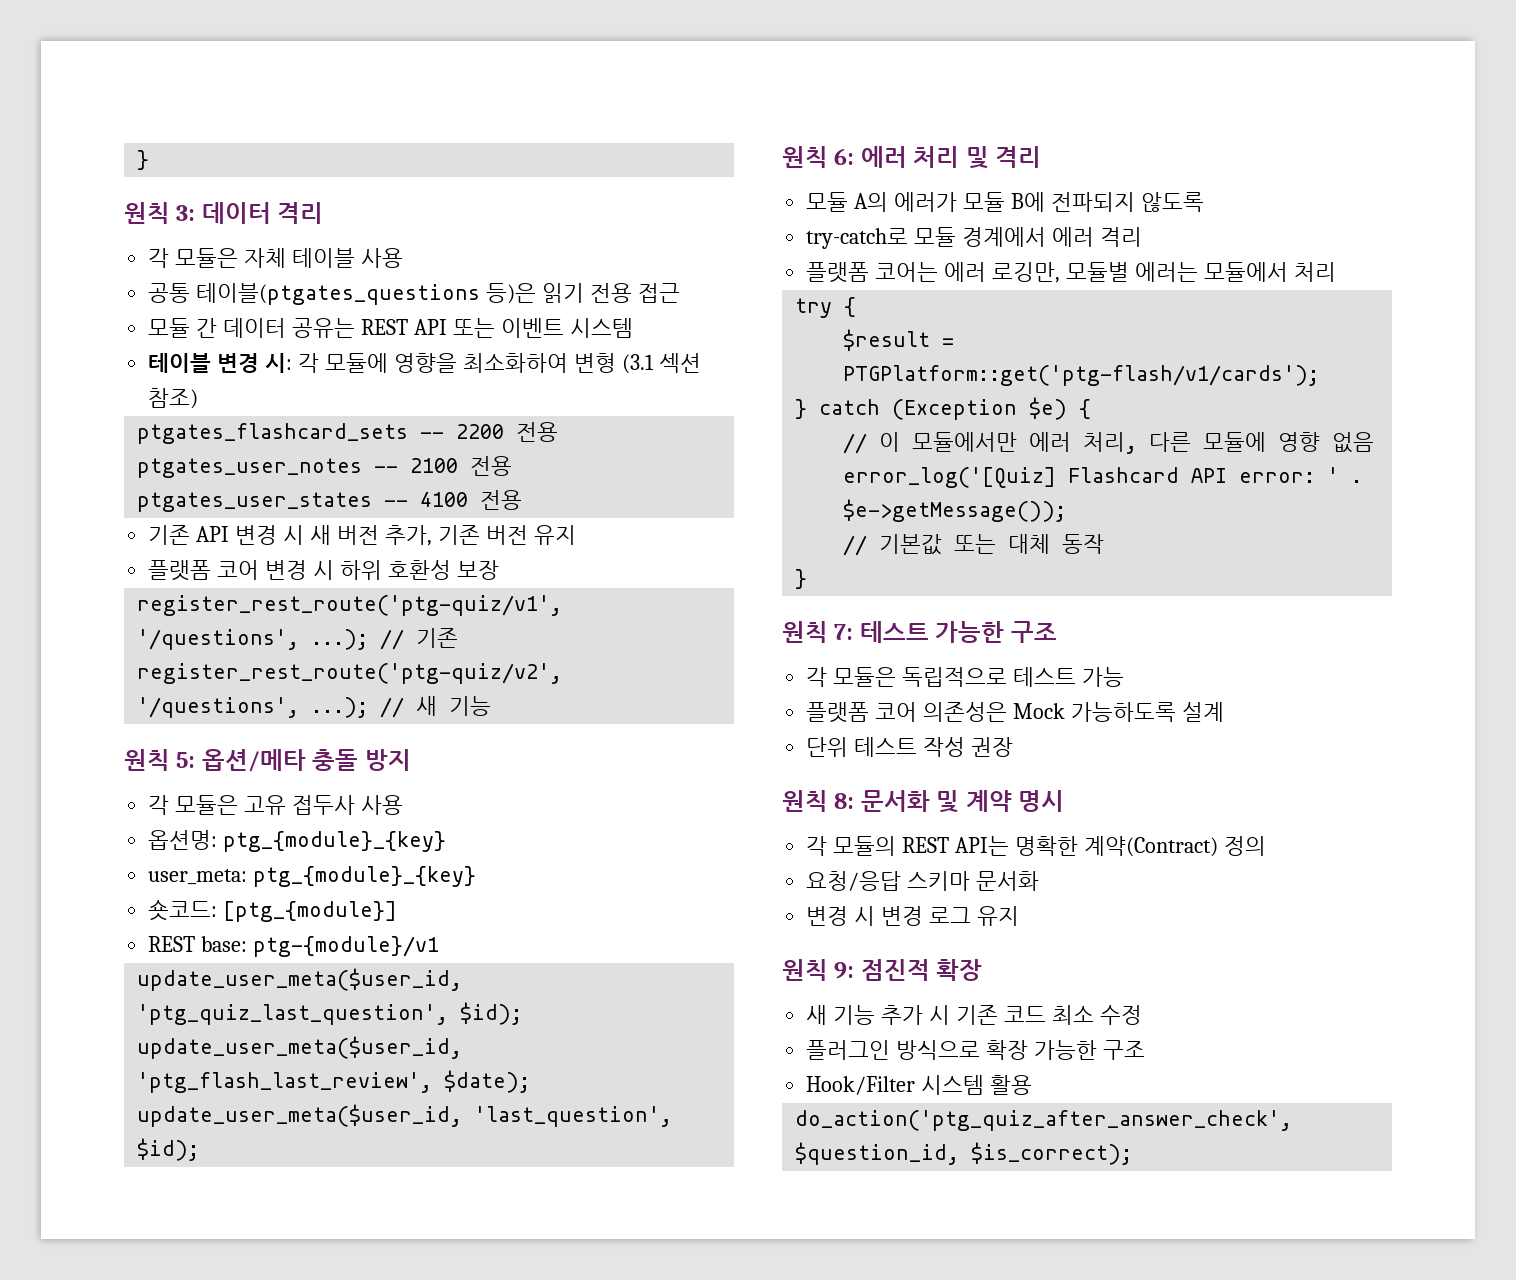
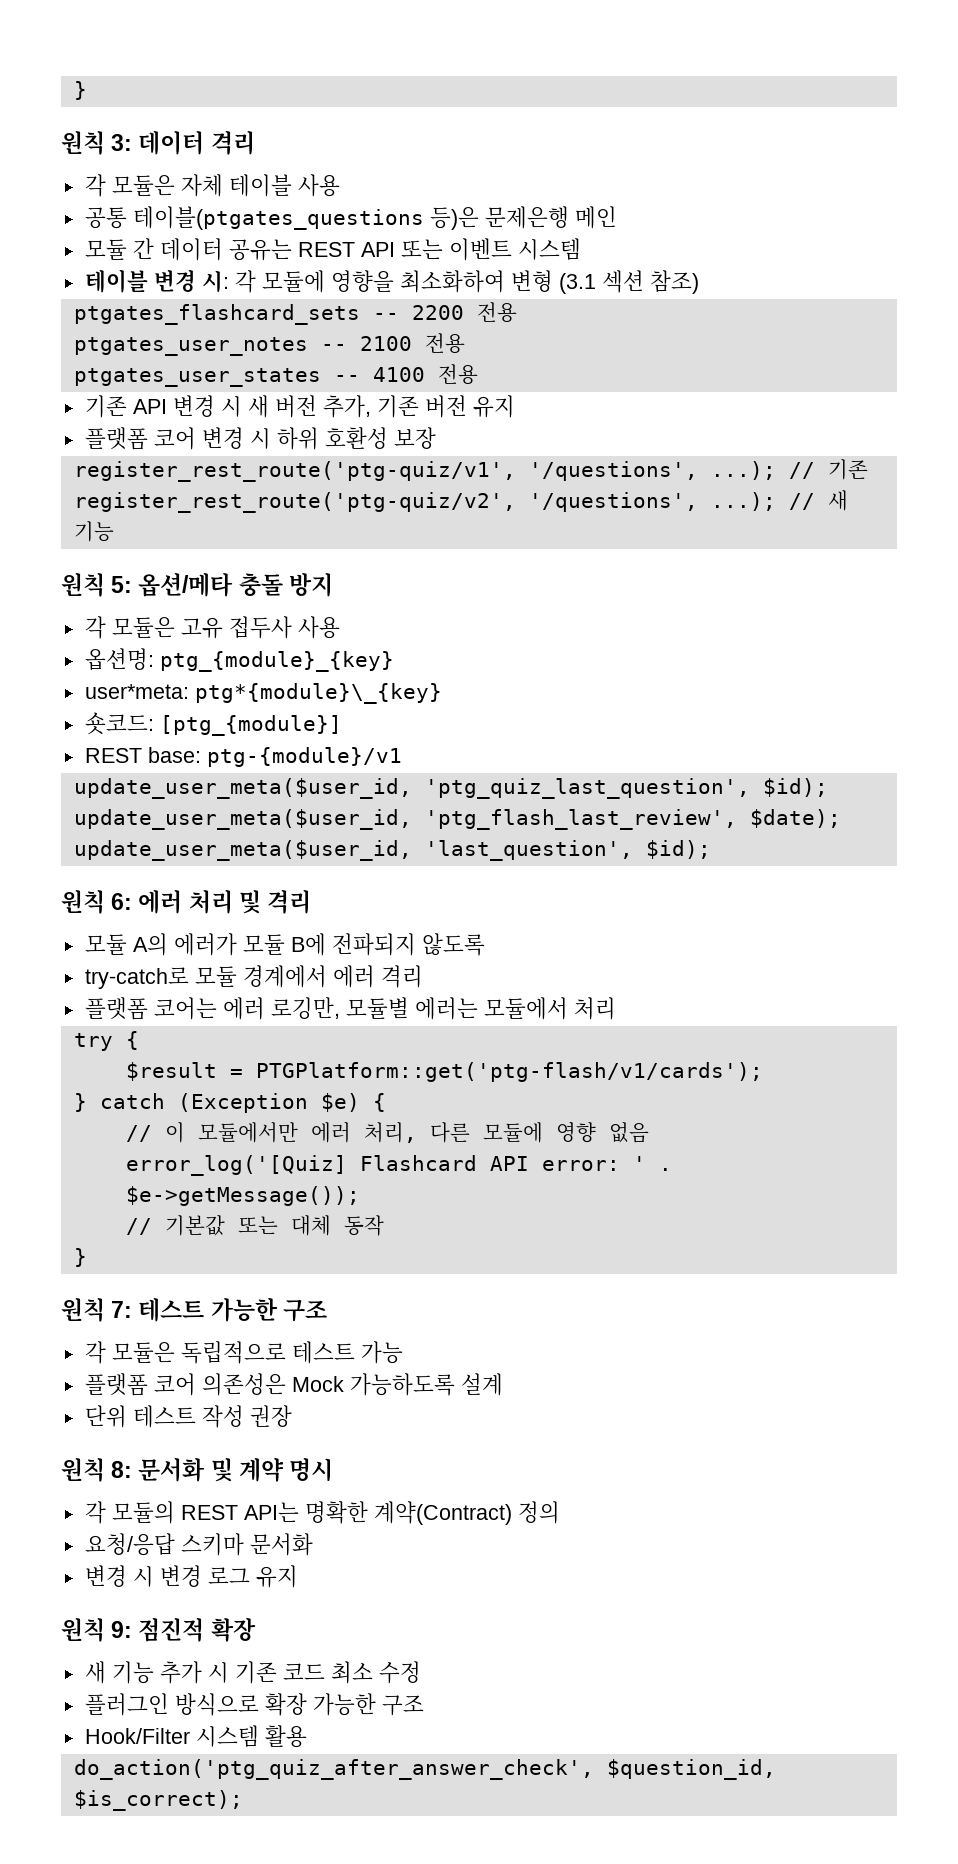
- 공통 테이블(ptgates_questions 등)은 읽기 전용 접근
+ 공통 테이블(ptgates_questions 등)은 문제은행 메인
- user_meta: ptg_{module}_{key}
+ user*meta: ptg*{module}\_{key}

